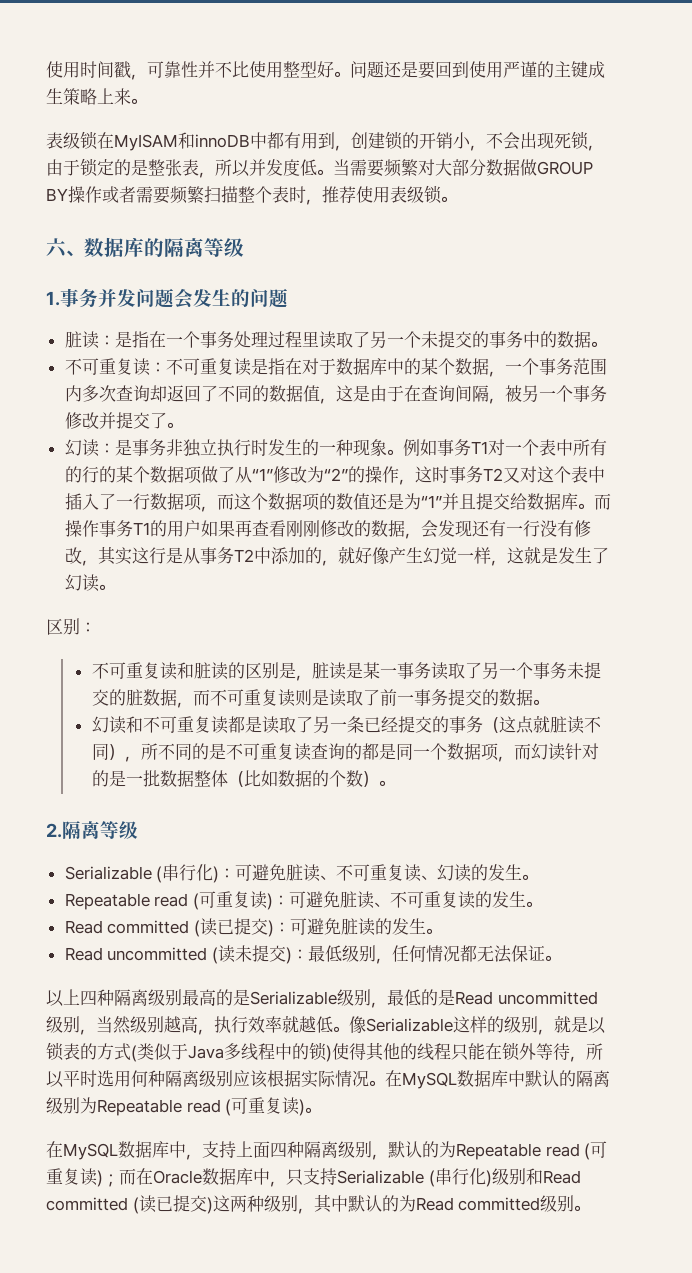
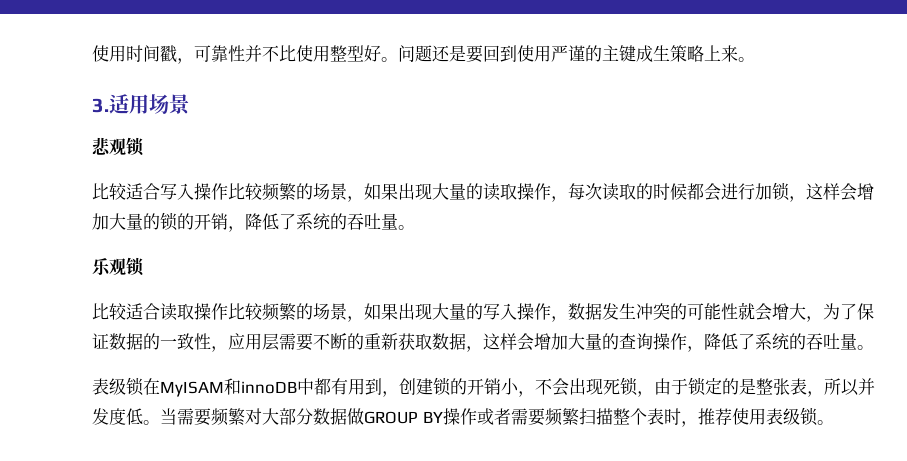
+ 3.适用场景
+ 悲观锁
+ 比较适合写入操作比较频繁的场景，如果出现大量的读取操作，每次读取的时候都会进行加锁，这样会增加大量的锁的开销，降低了系统的吞吐量。
+ 乐观锁
+ 比较适合读取操作比较频繁的场景，如果出现大量的写入操作，数据发生冲突的可能性就会增大，为了保证数据的一致性，应用层需要不断的重新获取数据，这样会增加大量的查询操作，降低了系统的吞吐量。
- 六、数据库的隔离等级
- 1.事务并发问题会发生的问题
- 脏读：是指在一个事务处理过程里读取了另一个未提交的事务中的数据。
- 不可重复读：不可重复读是指在对于数据库中的某个数据，一个事务范围内多次查询却返回了不同的数据值，这是由于在查询间隔，被另一个事务修改并提交了。
- 幻读：是事务非独立执行时发生的一种现象。例如事务T1对一个表中所有的行的某个数据项做了从“1”修改为“2”的操作，这时事务T2又对这个表中插入了一行数据项，而这个数据项的数值还是为“1”并且提交给数据库。而操作事务T1的用户如果再查看刚刚修改的数据，会发现还有一行没有修改，其实这行是从事务T2中添加的，就好像产生幻觉一样，这就是发生了幻读。
- 区别：
- 不可重复读和脏读的区别是，脏读是某一事务读取了另一个事务未提交的脏数据，而不可重复读则是读取了前一事务提交的数据。
- 幻读和不可重复读都是读取了另一条已经提交的事务（这点就脏读不同），所不同的是不可重复读查询的都是同一个数据项，而幻读针对的是一批数据整体（比如数据的个数）。
- 2.隔离等级
- Serializable (串行化)：可避免脏读、不可重复读、幻读的发生。
- Repeatable read (可重复读)：可避免脏读、不可重复读的发生。
- Read committed (读已提交)：可避免脏读的发生。
- Read uncommitted (读未提交)：最低级别，任何情况都无法保证。
- 以上四种隔离级别最高的是Serializable级别，最低的是Read uncommitted级别，当然级别越高，执行效率就越低。像Serializable这样的级别，就是以锁表的方式(类似于Java多线程中的锁)使得其他的线程只能在锁外等待，所以平时选用何种隔离级别应该根据实际情况。在MySQL数据库中默认的隔离级别为Repeatable read (可重复读)。
- 在MySQL数据库中，支持上面四种隔离级别，默认的为Repeatable read (可重复读)；而在Oracle数据库中，只支持Serializable (串行化)级别和Read committed (读已提交)这两种级别，其中默认的为Read committed级别。

